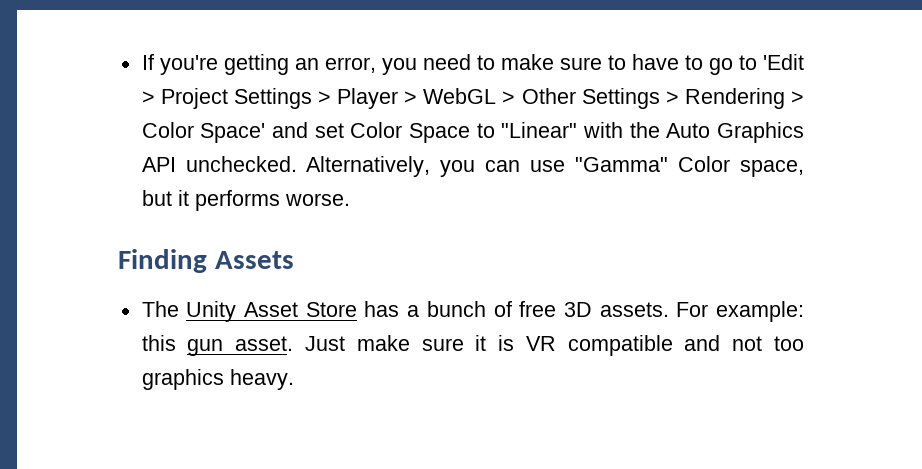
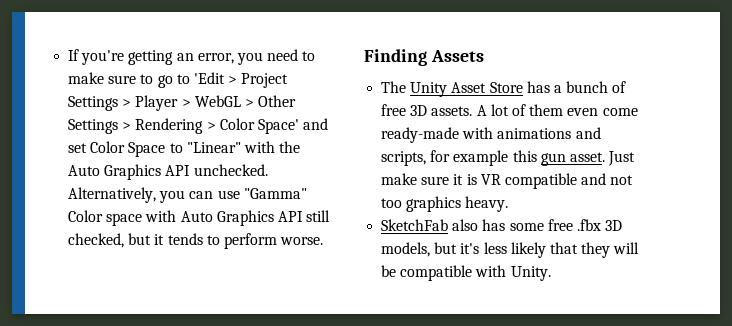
- If you're getting an error, you need to make sure to have to go to 'Edit > Project Settings > Player > WebGL > Other Settings > Rendering > Color Space' and set Color Space to "Linear" with the Auto Graphics API unchecked.
+ If you're getting an error, you need to make sure to go to 'Edit > Project Settings > Player > WebGL > Other Settings > Rendering > Color Space' and set Color Space to "Linear" with the Auto Graphics API unchecked.
- Alternatively, you can use "Gamma" Color space, but it performs worse.
+ Alternatively, you can use "Gamma" Color space with Auto Graphics API still checked, but it tends to perform worse.
- For example: this gun asset.
+ A lot of them even come ready-made with animations and scripts, for example this gun asset.
+ SketchFab also has some free .fbx 3D models, but it's less likely that they will be compatible with Unity.

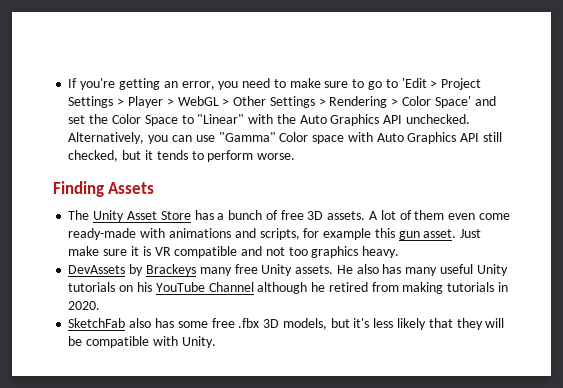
- If you're getting an error, you need to make sure to go to 'Edit > Project Settings > Player > WebGL > Other Settings > Rendering > Color Space' and set Color Space to "Linear" with the Auto Graphics API unchecked.
+ If you're getting an error, you need to make sure to go to 'Edit > Project Settings > Player > WebGL > Other Settings > Rendering > Color Space' and set the Color Space to "Linear" with the Auto Graphics API unchecked.
+ DevAssets by Brackeys many free Unity assets. He also has many useful Unity tutorials on his YouTube Channel although he retired from making tutorials in 2020.

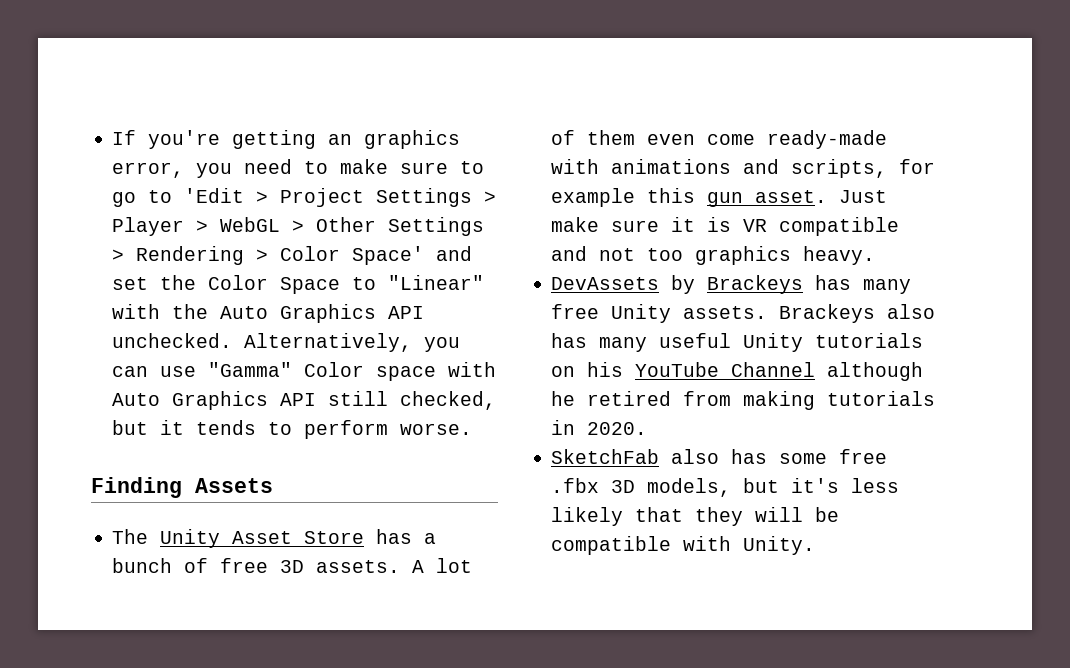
- If you're getting an error, you need to make sure to go to 'Edit > Project Settings > Player > WebGL > Other Settings > Rendering > Color Space' and set the Color Space to "Linear" with the Auto Graphics API unchecked.
+ If you're getting an graphics error, you need to make sure to go to 'Edit > Project Settings > Player > WebGL > Other Settings > Rendering > Color Space' and set the Color Space to "Linear" with the Auto Graphics API unchecked.
- DevAssets by Brackeys many free Unity assets.
+ DevAssets by Brackeys has many free Unity assets.
- He also has many useful Unity tutorials on his YouTube Channel although he retired from making tutorials in 2020.
+ Brackeys also has many useful Unity tutorials on his YouTube Channel although he retired from making tutorials in 2020.

